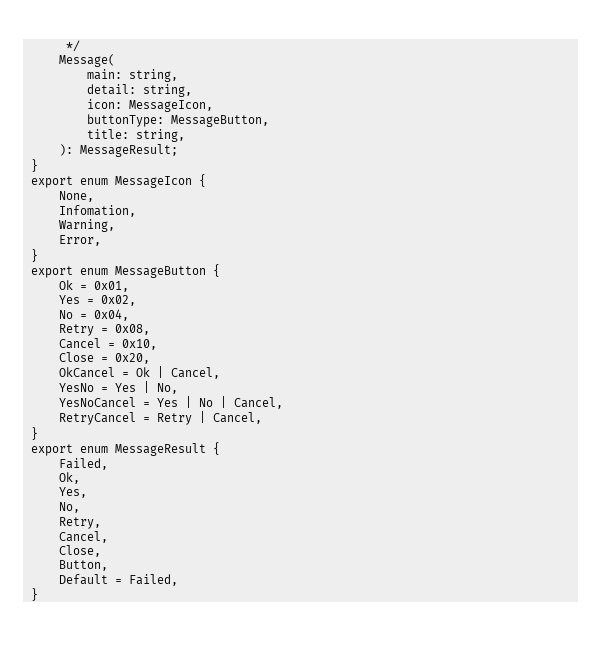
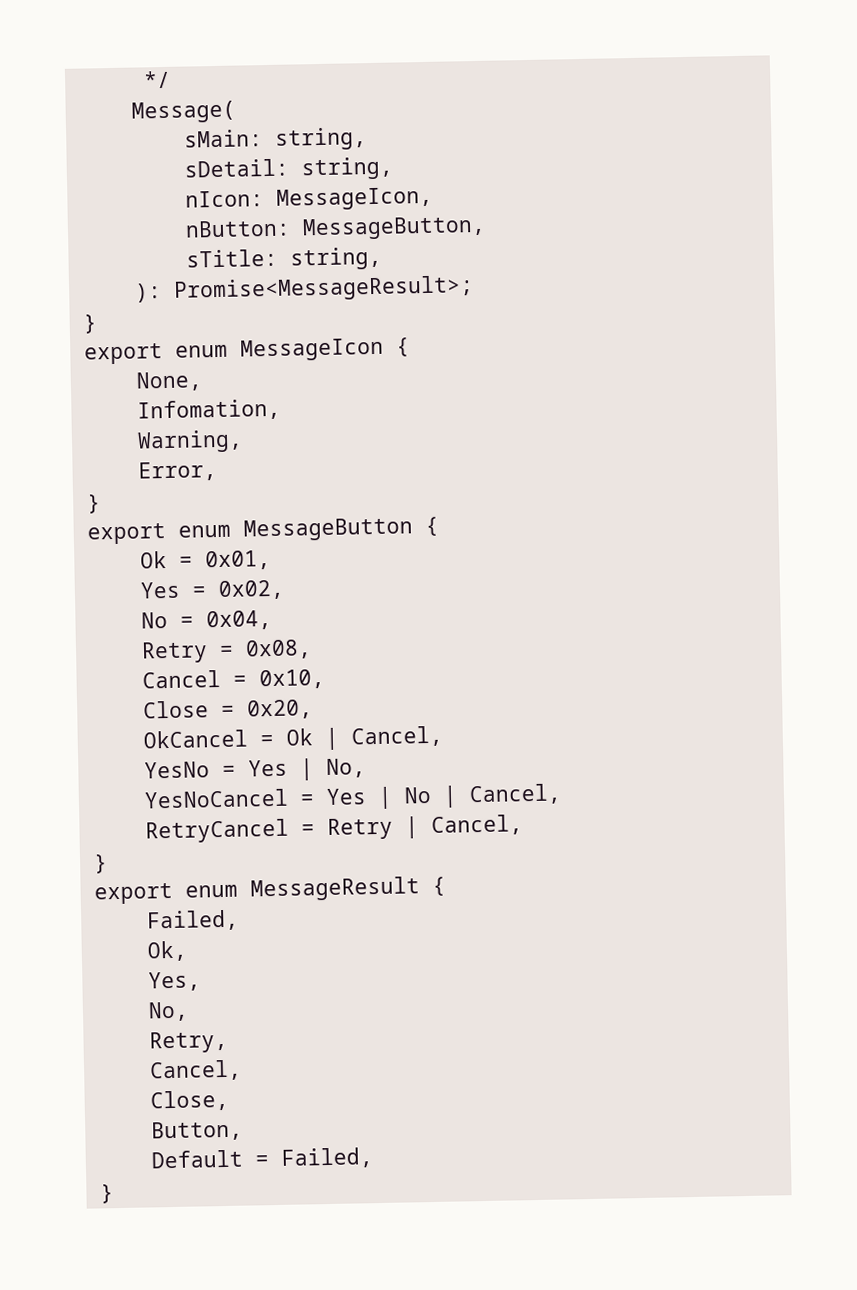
- main: string,
- detail: string,
- icon: MessageIcon,
+ sMain: string,
+ sDetail: string,
+ nIcon: MessageIcon,
- buttonType: MessageButton,
+ nButton: MessageButton,
- title: string,
+ sTitle: string,
- ): MessageResult;
+ ): Promise<MessageResult>;

